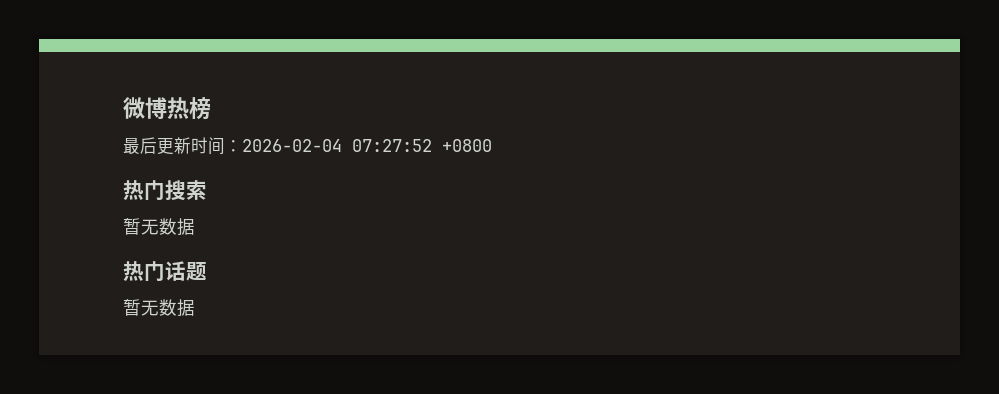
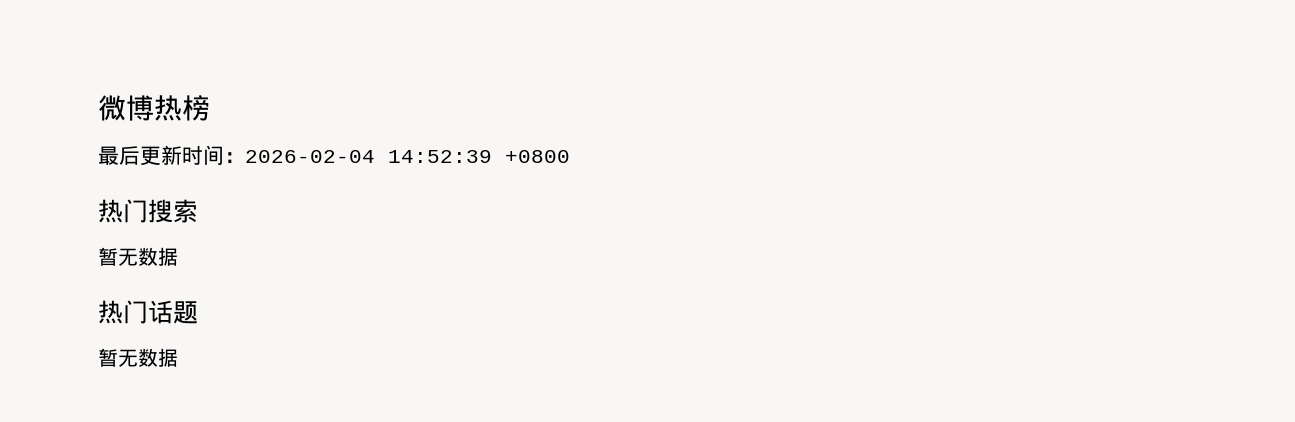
- 最后更新时间：2026-02-04 07:27:52 +0800
+ 最后更新时间：2026-02-04 14:52:39 +0800

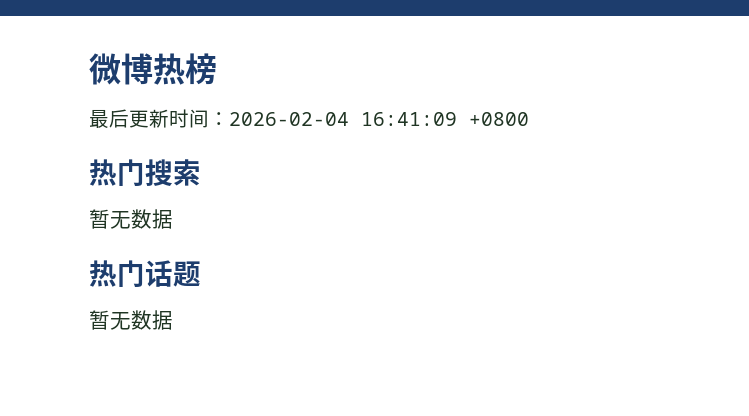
- 最后更新时间：2026-02-04 14:52:39 +0800
+ 最后更新时间：2026-02-04 16:41:09 +0800

